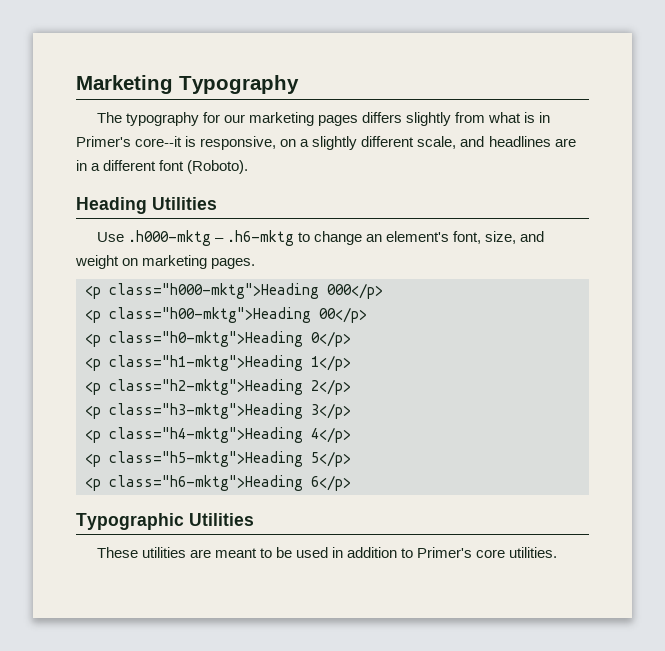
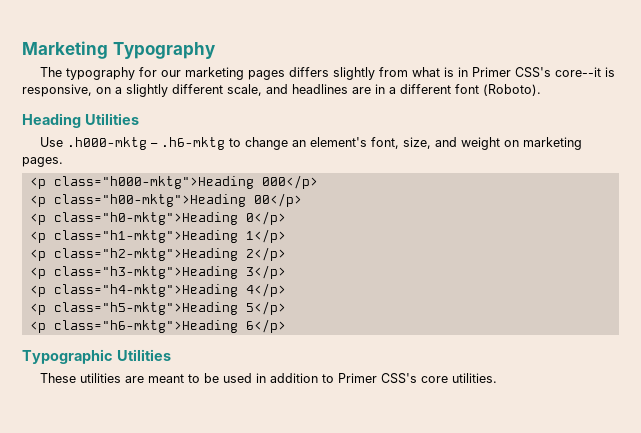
- The typography for our marketing pages differs slightly from what is in Primer's core--it is responsive, on a slightly different scale, and headlines are in a different font (Roboto).
+ The typography for our marketing pages differs slightly from what is in Primer CSS's core--it is responsive, on a slightly different scale, and headlines are in a different font (Roboto).
- These utilities are meant to be used in addition to Primer's core utilities.
+ These utilities are meant to be used in addition to Primer CSS's core utilities.

